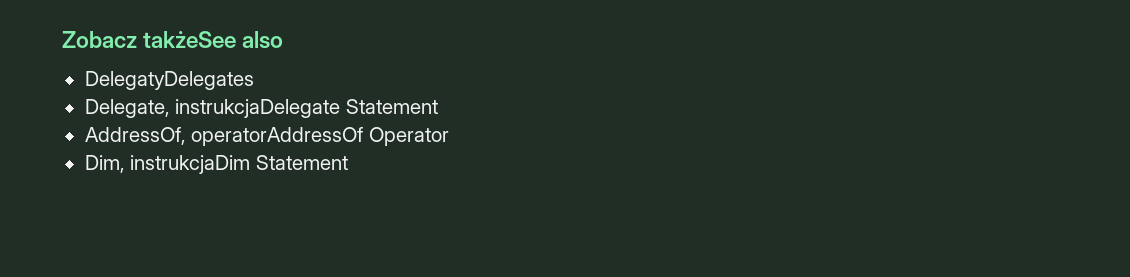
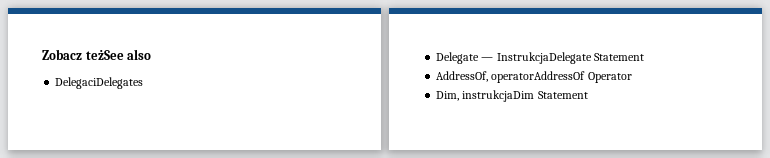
- Zobacz takżeSee also
+ Zobacz teżSee also
- DelegatyDelegates
- Delegate, instrukcjaDelegate Statement
+ DelegaciDelegates
+ Delegate — InstrukcjaDelegate Statement

